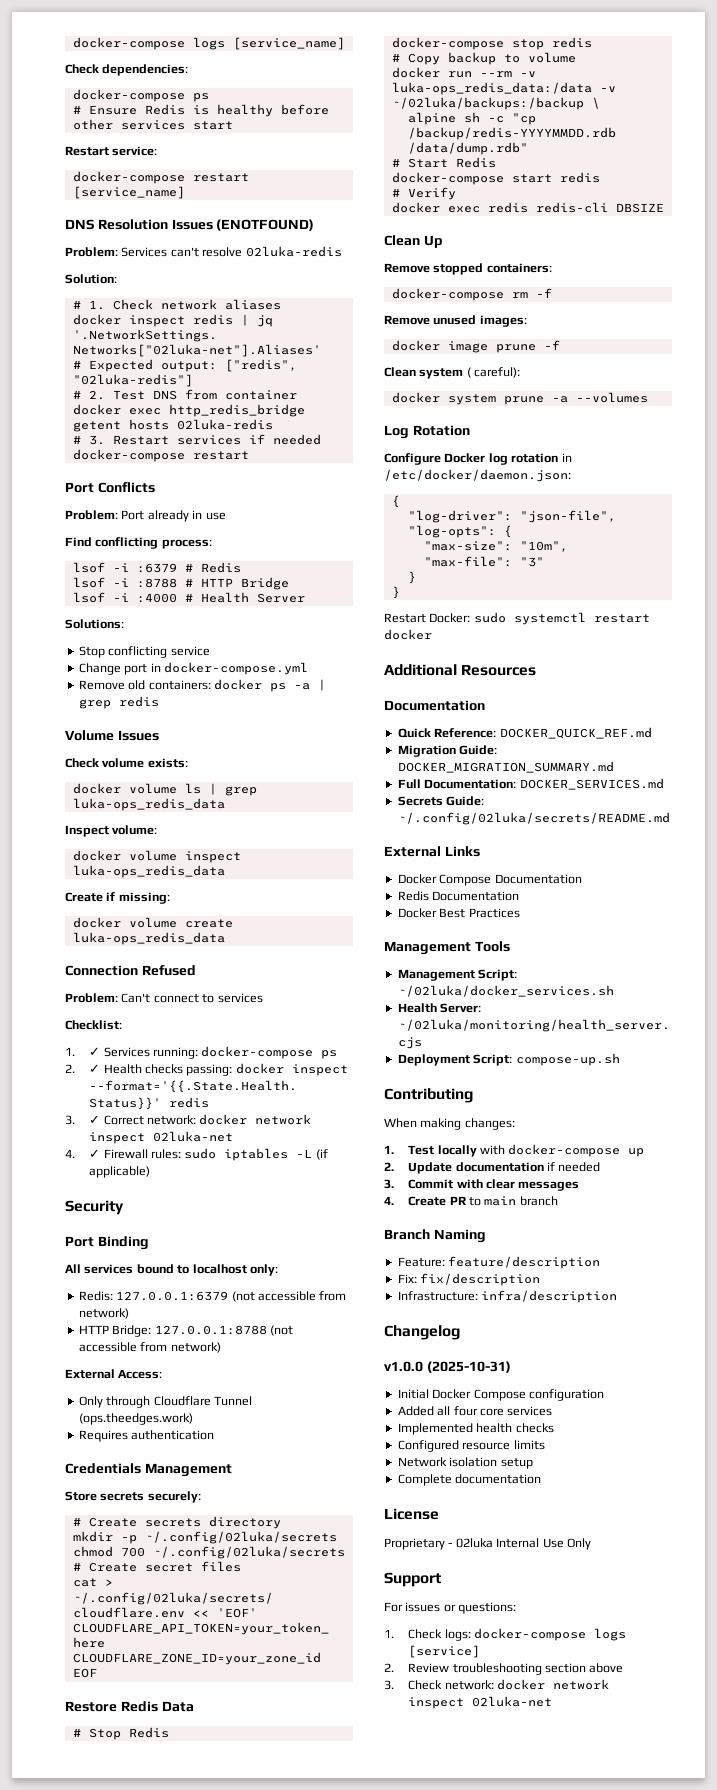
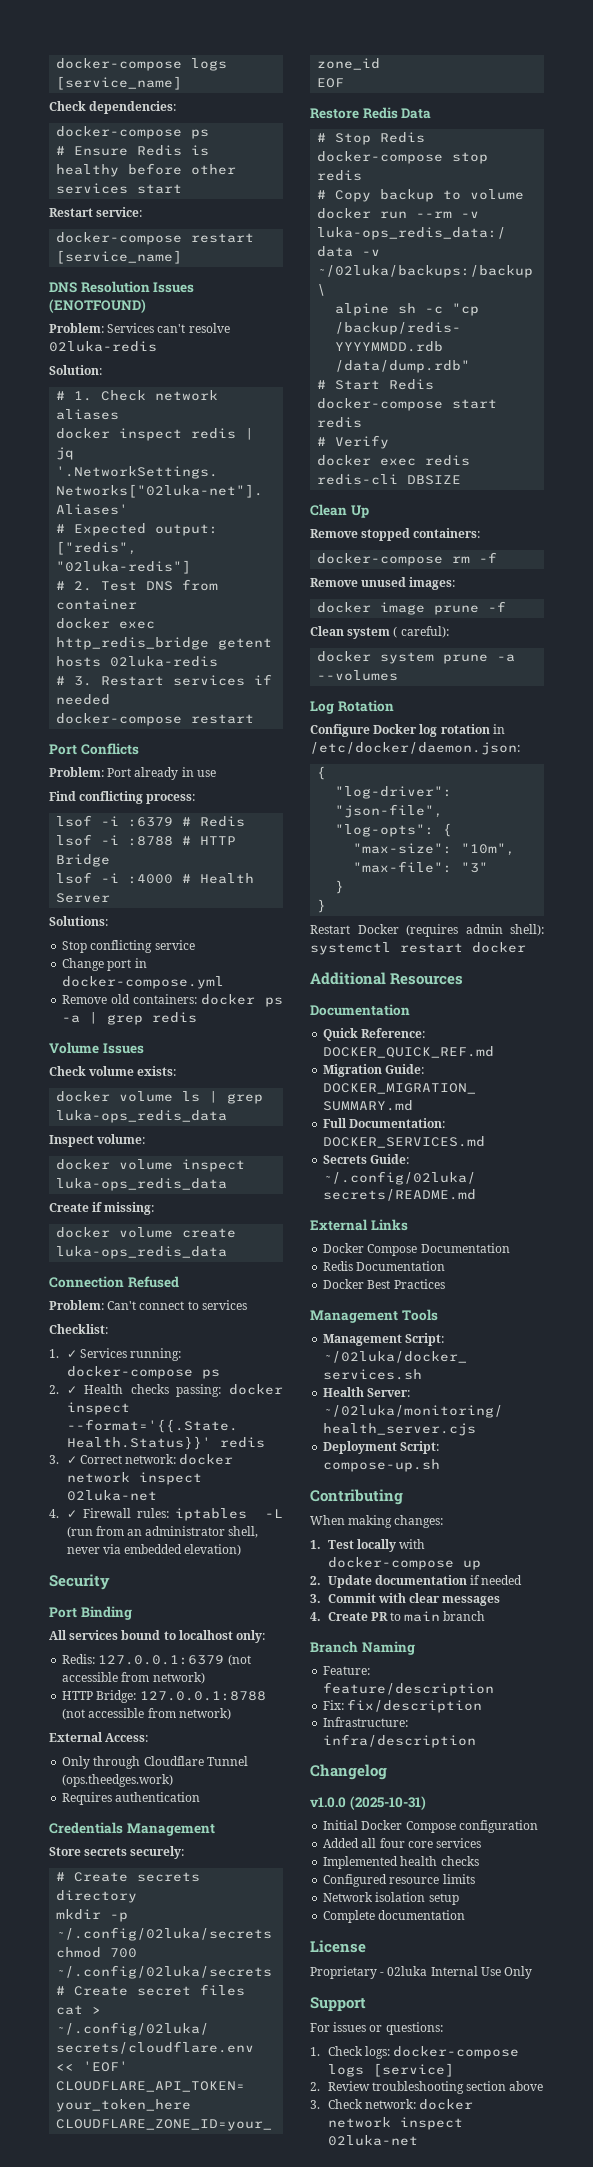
- 4. ✓ Firewall rules: sudo iptables -L (if applicable)
+ 4. ✓ Firewall rules: iptables -L (run from an administrator shell, never via embedded elevation)
- Restart Docker: sudo systemctl restart docker
+ Restart Docker (requires admin shell): systemctl restart docker

